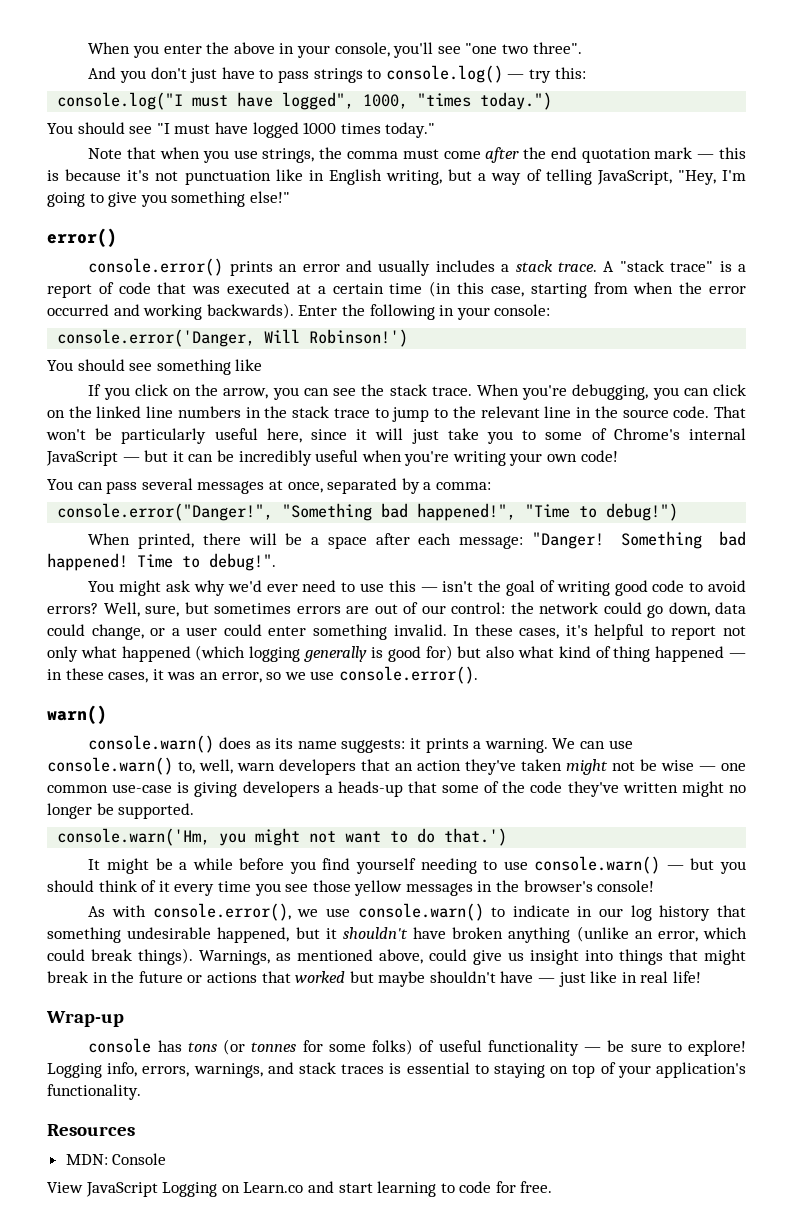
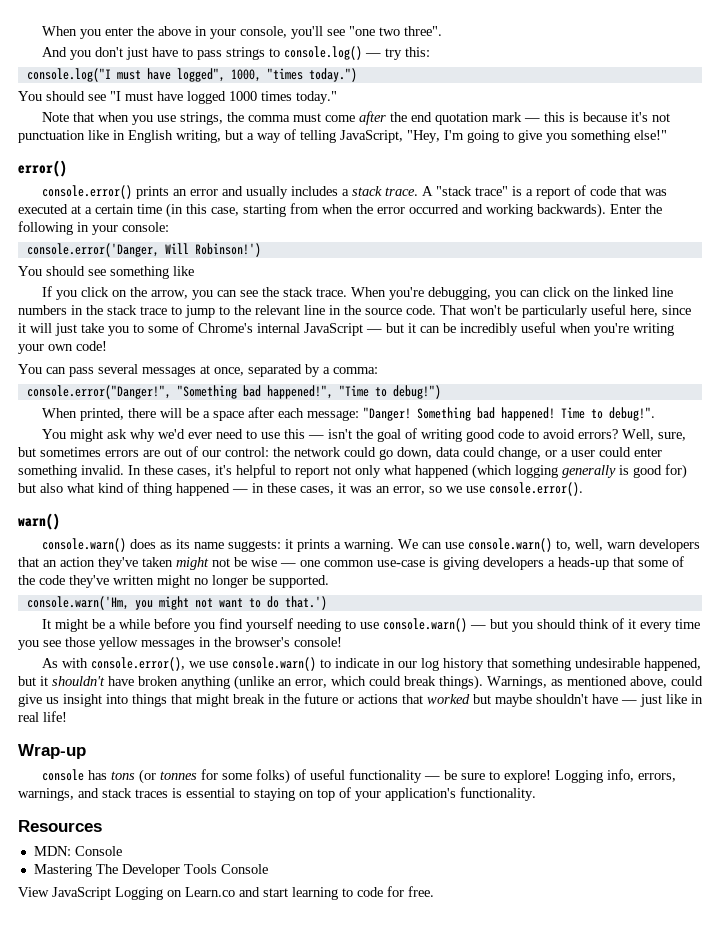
+ Mastering The Developer Tools Console

